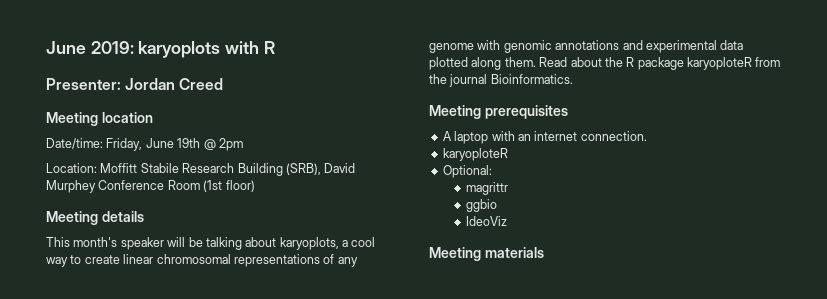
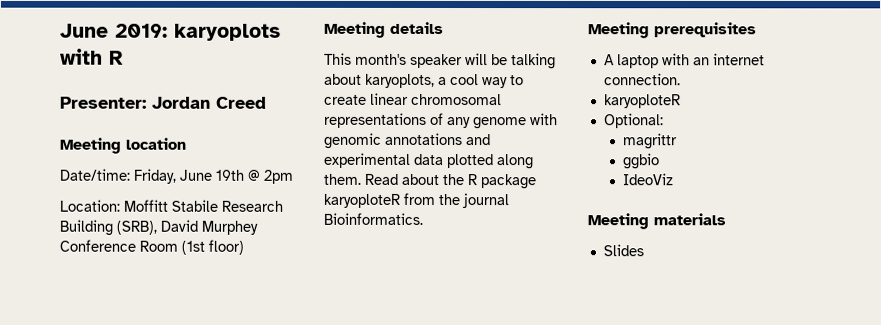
+ Slides

